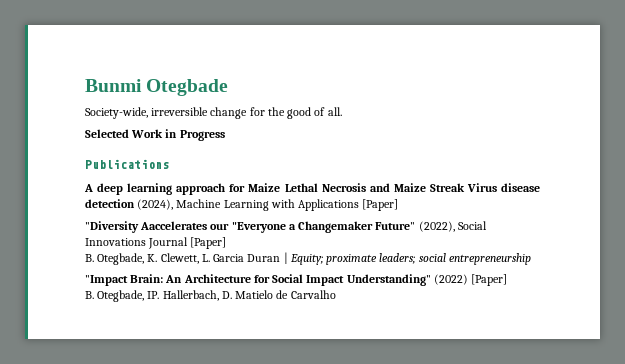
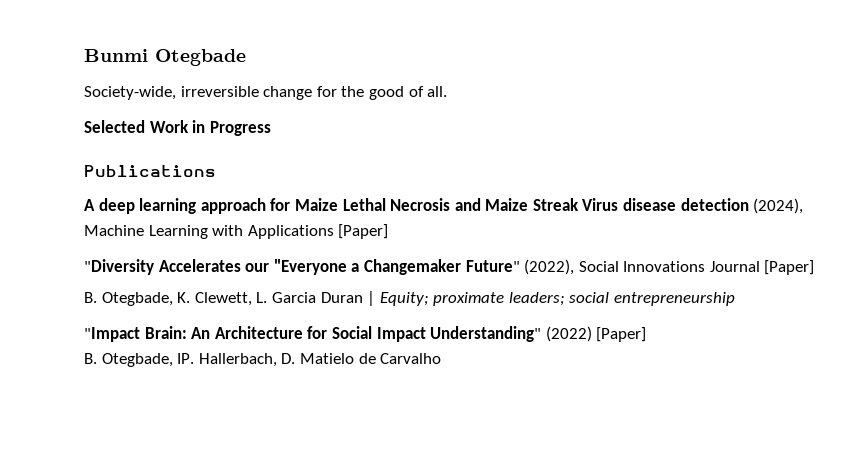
- "Diversity Aaccelerates our "Everyone a Changemaker Future" (2022), Social Innovations Journal [Paper]
+ "Diversity Accelerates our "Everyone a Changemaker Future" (2022), Social Innovations Journal [Paper]

